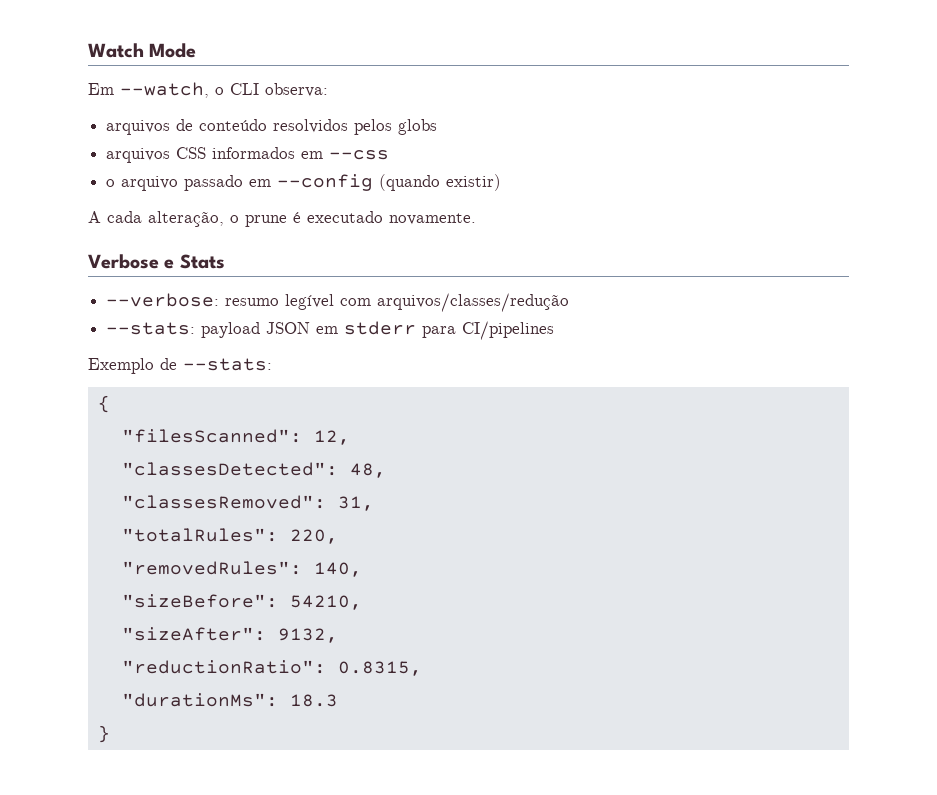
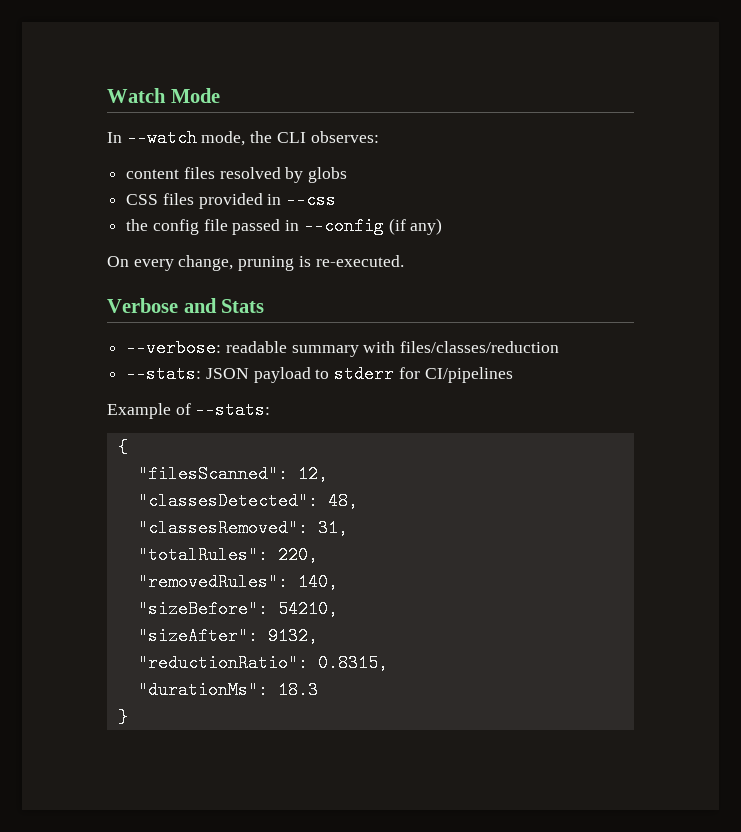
- Em --watch, o CLI observa:
- arquivos de conteúdo resolvidos pelos globs
- arquivos CSS informados em --css
- o arquivo passado em --config (quando existir)
- A cada alteração, o prune é executado novamente.
+ In --watch mode, the CLI observes:
+ content files resolved by globs
+ CSS files provided in --css
+ the config file passed in --config (if any)
+ On every change, pruning is re-executed.
- Verbose e Stats
+ Verbose and Stats
- --verbose: resumo legível com arquivos/classes/redução
- --stats: payload JSON em stderr para CI/pipelines
+ --verbose: readable summary with files/classes/reduction
+ --stats: JSON payload to stderr for CI/pipelines
- Exemplo de --stats:
+ Example of --stats:

